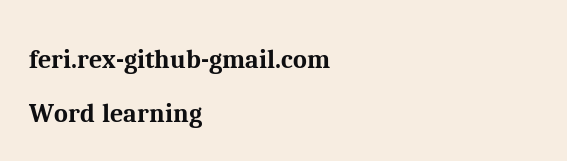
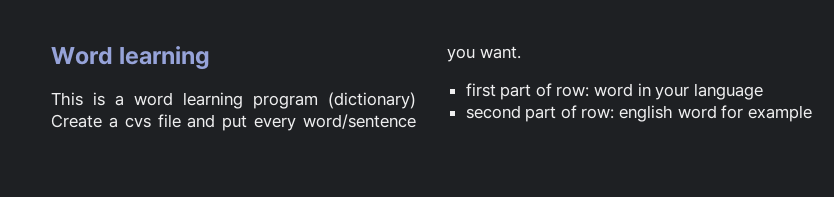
- feri.rex-github-gmail.com
+ This is a word learning program (dictionary) Create a cvs file and put every word/sentence you want.
+ first part of row: word in your language
+ second part of row: english word for example

